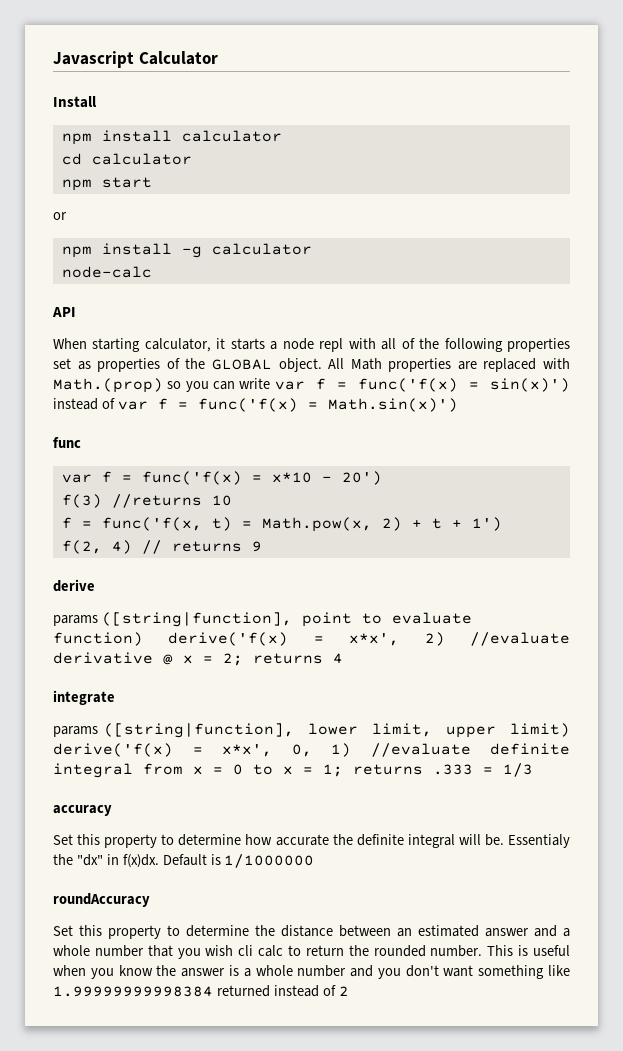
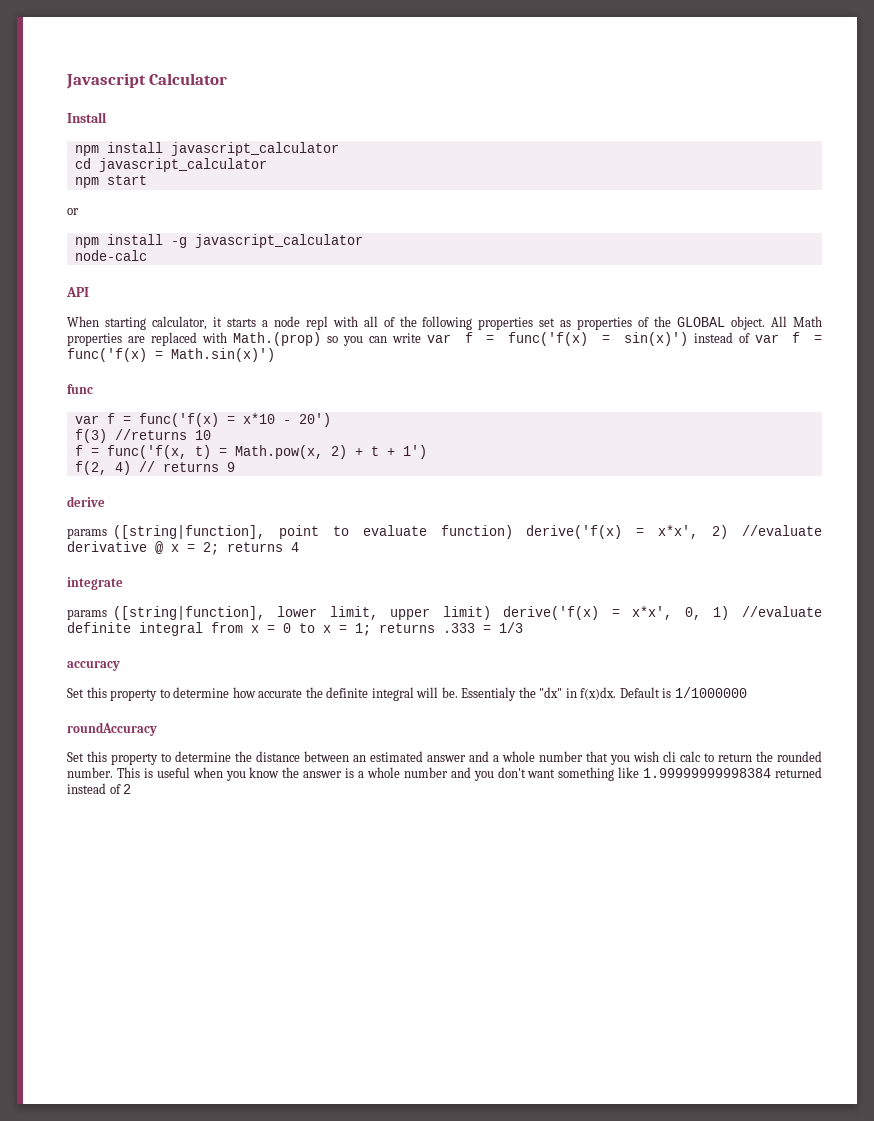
- npm install calculator
+ npm install javascript_calculator
- cd calculator
+ cd javascript_calculator
- npm install -g calculator
+ npm install -g javascript_calculator

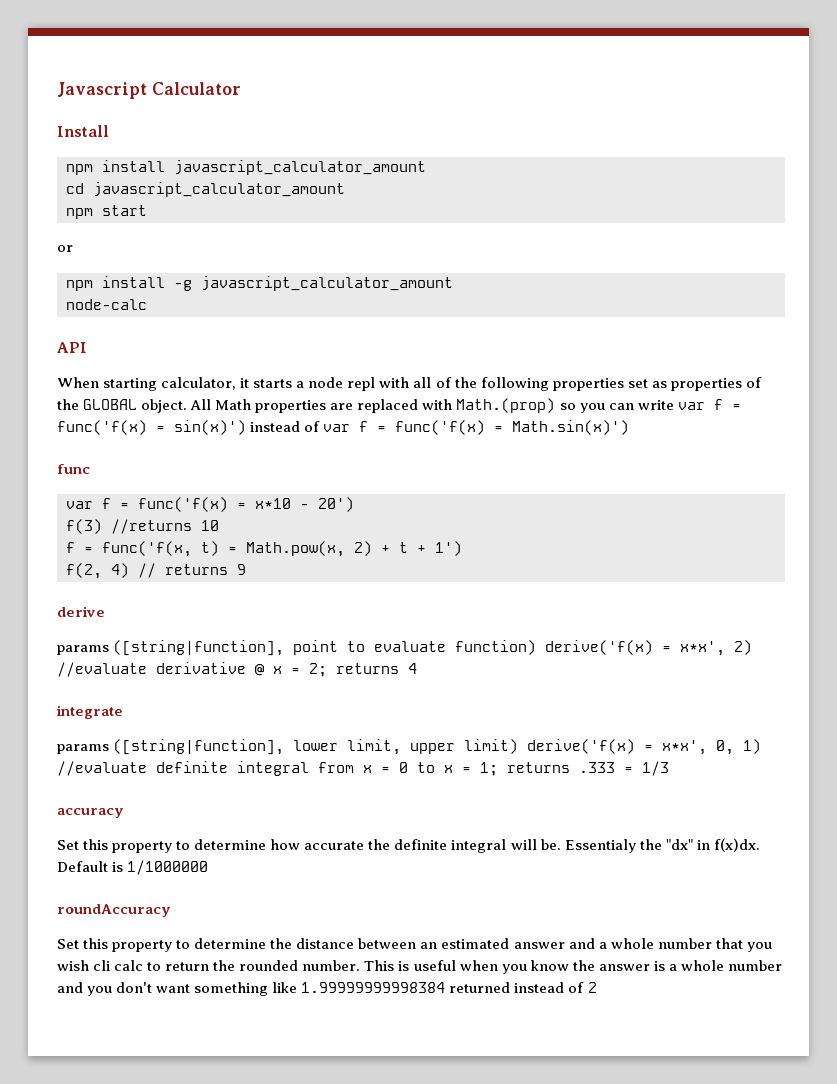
- npm install javascript_calculator
+ npm install javascript_calculator_amount
- cd javascript_calculator
+ cd javascript_calculator_amount
- npm install -g javascript_calculator
+ npm install -g javascript_calculator_amount

